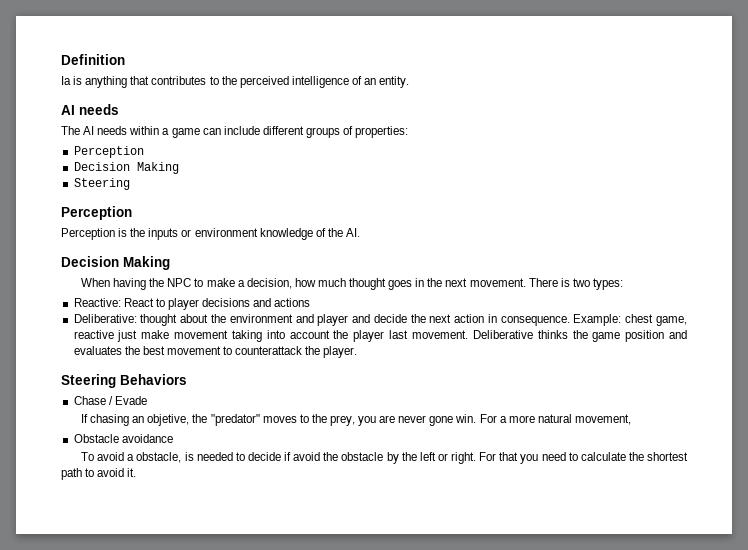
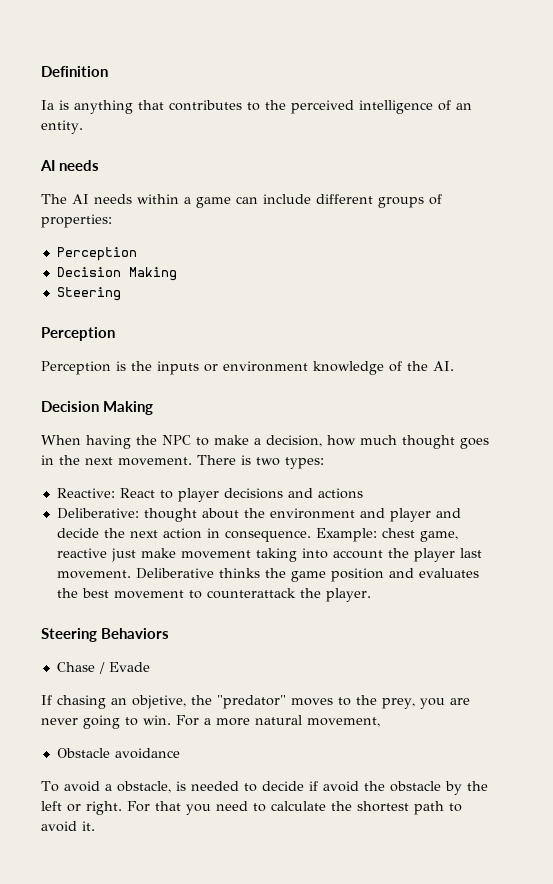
- If chasing an objetive, the "predator" moves to the prey, you are never gone win.
+ If chasing an objetive, the "predator" moves to the prey, you are never going to win.

